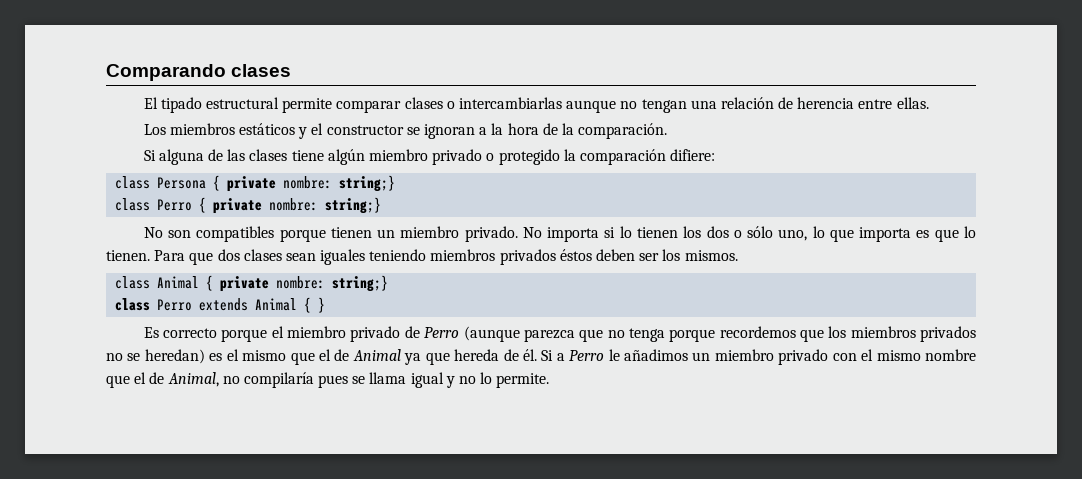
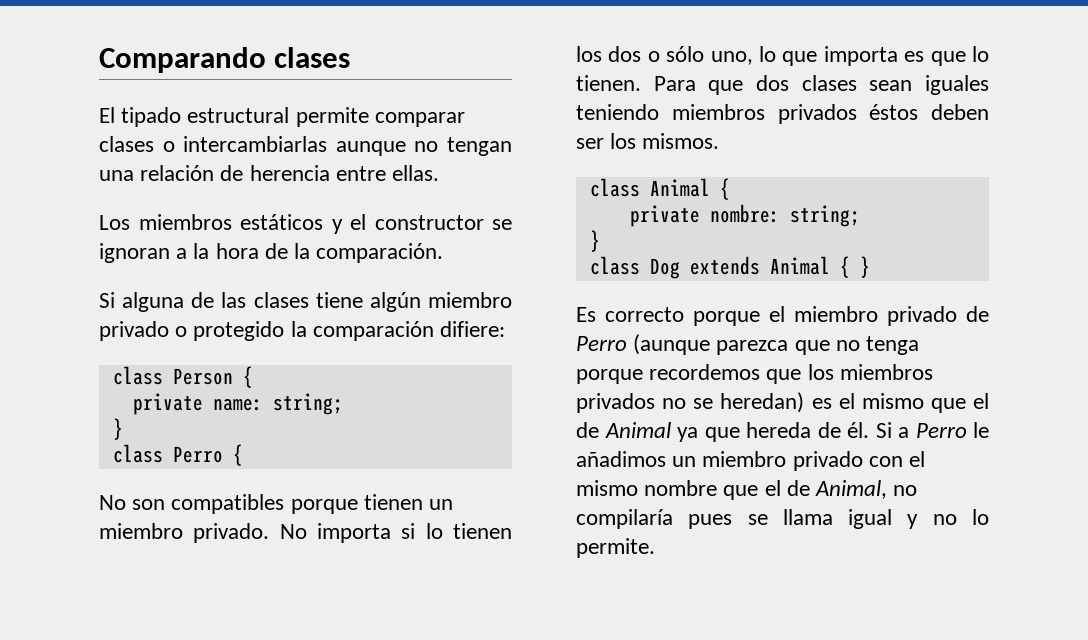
- class Persona { private nombre: string;}
+ class Person {
+ private name: string;
+ }
- class Perro { private nombre: string;}
+ class Perro {
- class Animal { private nombre: string;}
- class Perro extends Animal { }
+ class Animal {
+ private nombre: string;
+ }
+ class Dog extends Animal { }

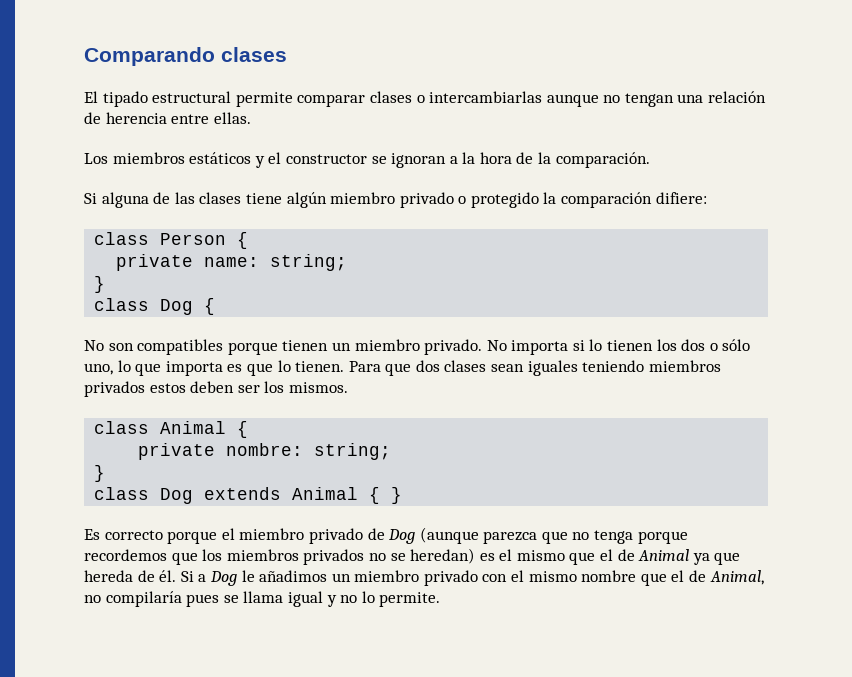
- class Perro {
+ class Dog {
- Para que dos clases sean iguales teniendo miembros privados éstos deben ser los mismos.
+ Para que dos clases sean iguales teniendo miembros privados estos deben ser los mismos.
- Es correcto porque el miembro privado de Perro (aunque parezca que no tenga porque recordemos que los miembros privados no se heredan) es el mismo que el de Animal ya que hereda de él.
+ Es correcto porque el miembro privado de Dog (aunque parezca que no tenga porque recordemos que los miembros privados no se heredan) es el mismo que el de Animal ya que hereda de él.
- Si a Perro le añadimos un miembro privado con el mismo nombre que el de Animal, no compilaría pues se llama igual y no lo permite.
+ Si a Dog le añadimos un miembro privado con el mismo nombre que el de Animal, no compilaría pues se llama igual y no lo permite.

